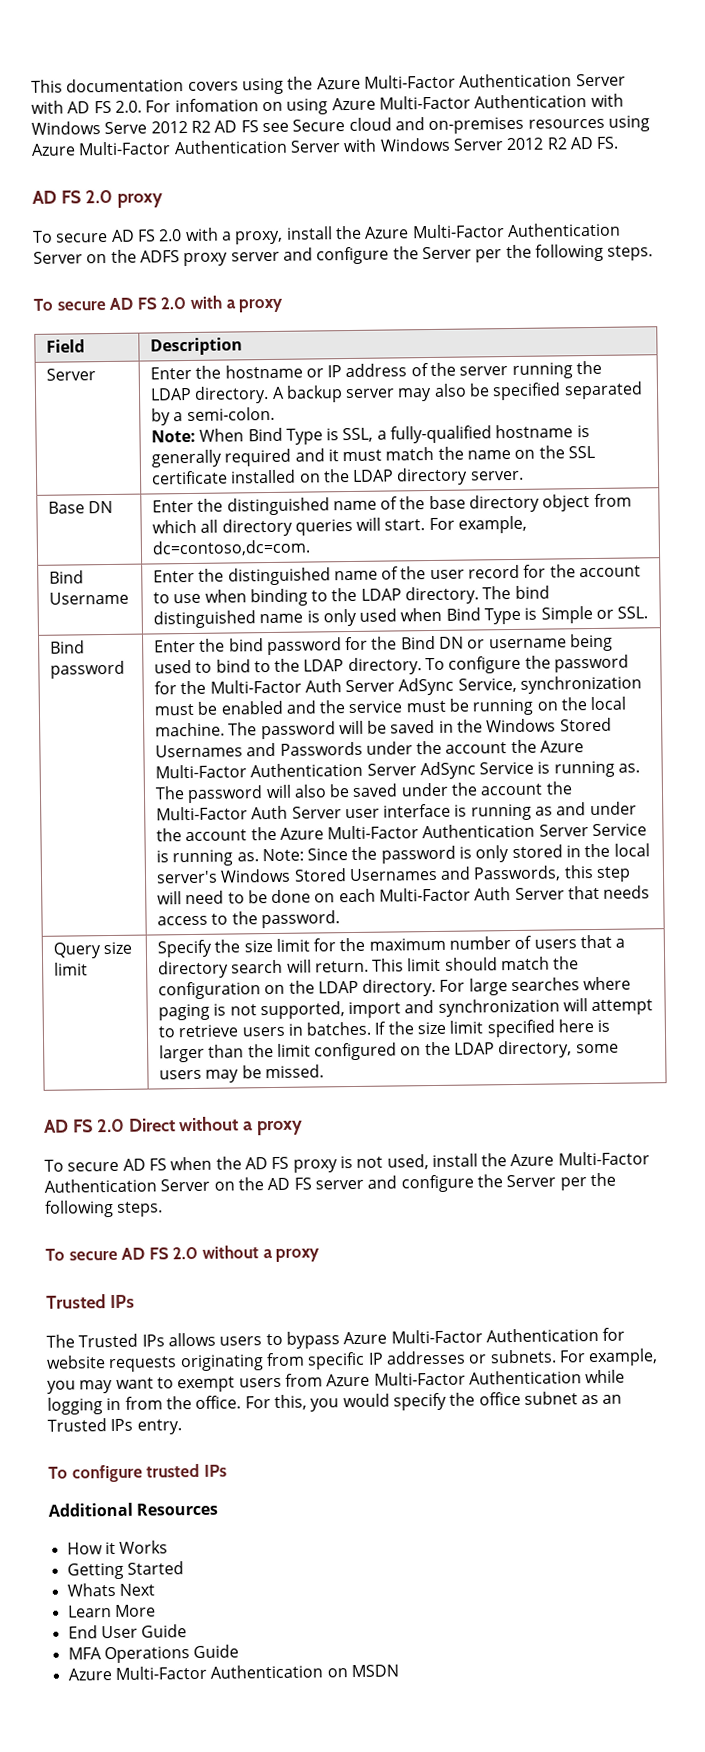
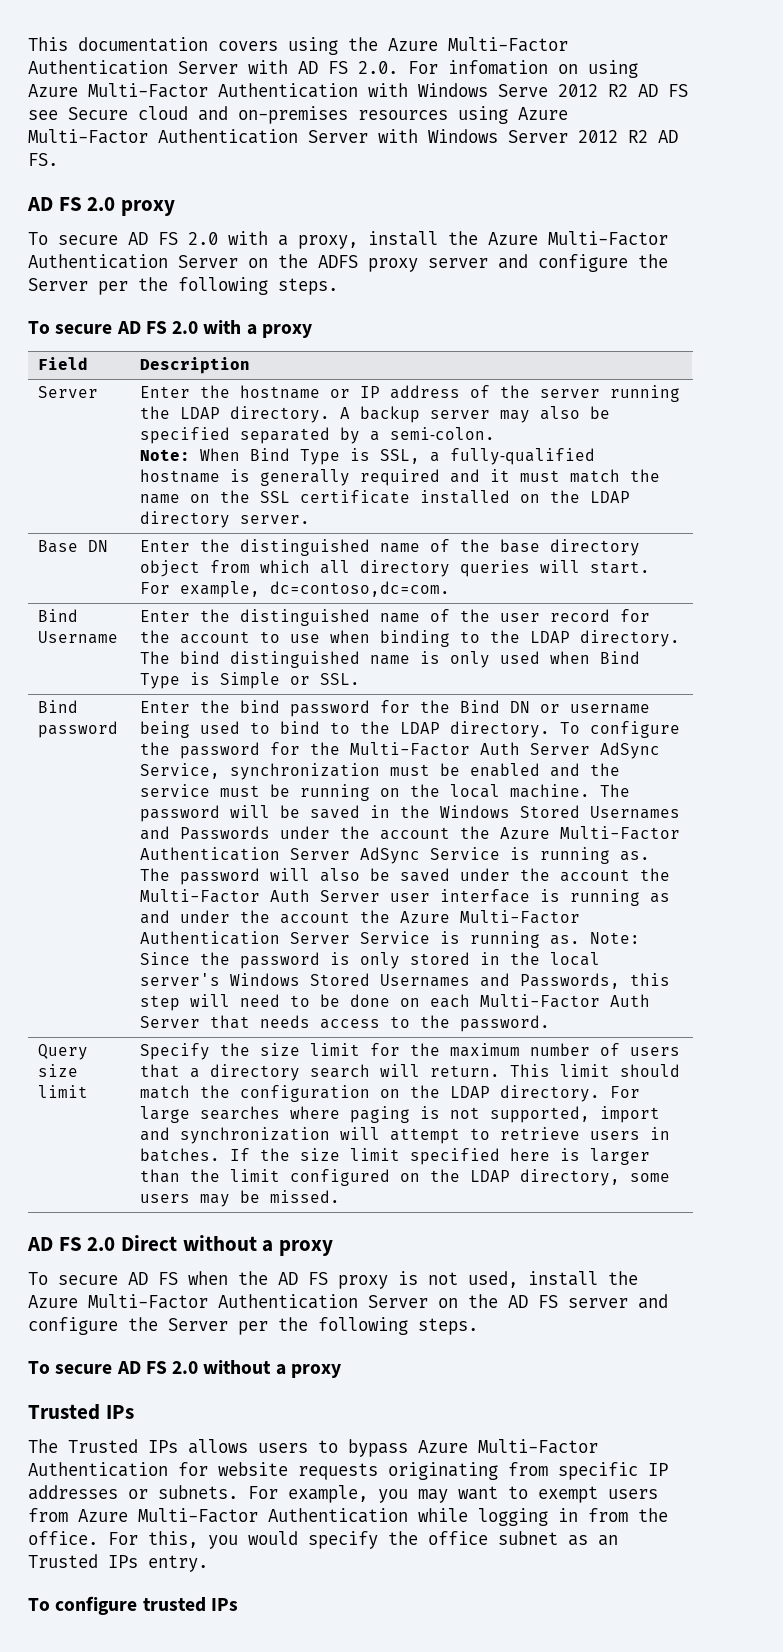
- Additional Resources
- How it Works
- Getting Started
- Whats Next
- Learn More
- End User Guide
- MFA Operations Guide
- Azure Multi-Factor Authentication on MSDN

